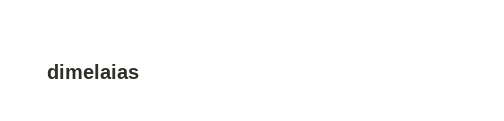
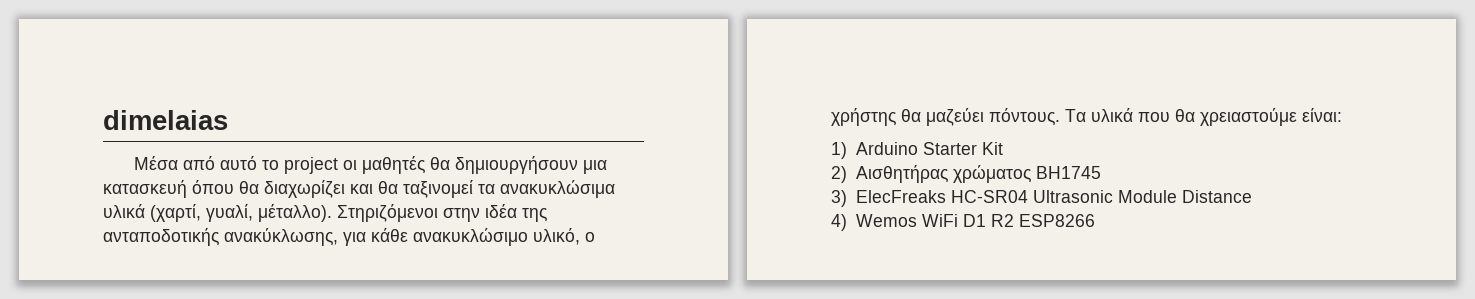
+ Μέσα από αυτό το project οι μαθητές θα δημιουργήσουν μια κατασκευή όπου θα διαχωρίζει και θα ταξινομεί τα ανακυκλώσιμα υλικά (χαρτί, γυαλί, μέταλλο). Στηριζόμενοι στην ιδέα της ανταποδοτικής ανακύκλωσης, για κάθε ανακυκλώσιμο υλικό, ο χρήστης θα μαζεύει πόντους. Τα υλικά που θα χρειαστούμε είναι:
+ 1) Arduino Starter Kit
+ 2) Αισθητήρας χρώματος BH1745
+ 3) ElecFreaks HC-SR04 Ultrasonic Module Distance
+ 4) Wemos WiFi D1 R2 ESP8266

